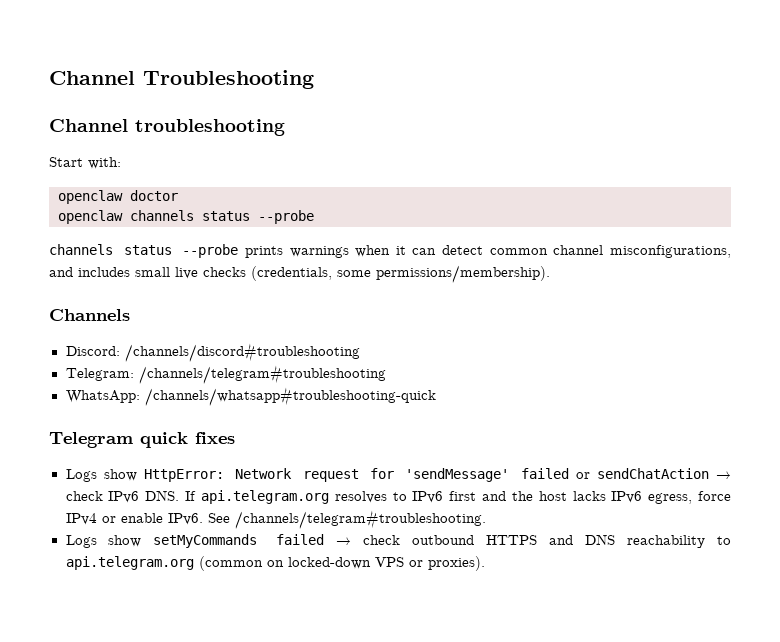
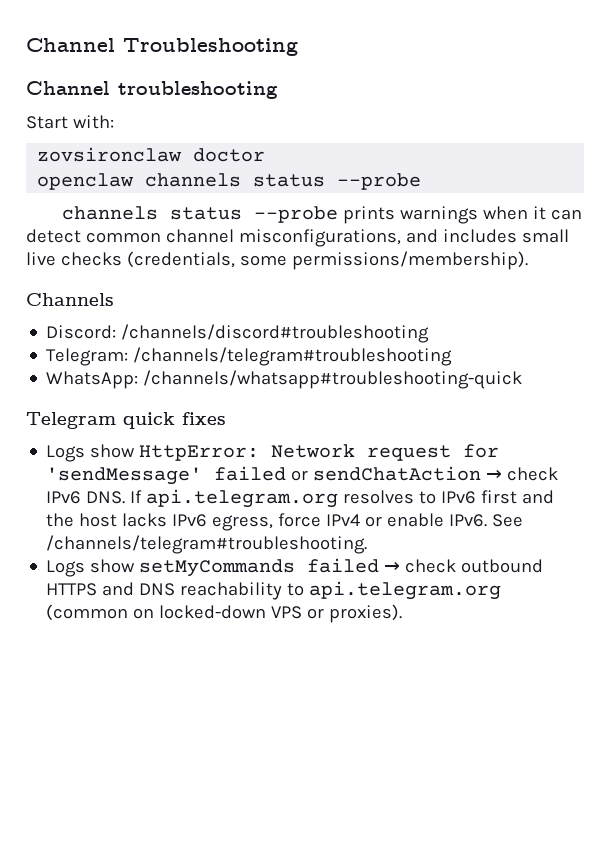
- openclaw doctor
+ zovsironclaw doctor

